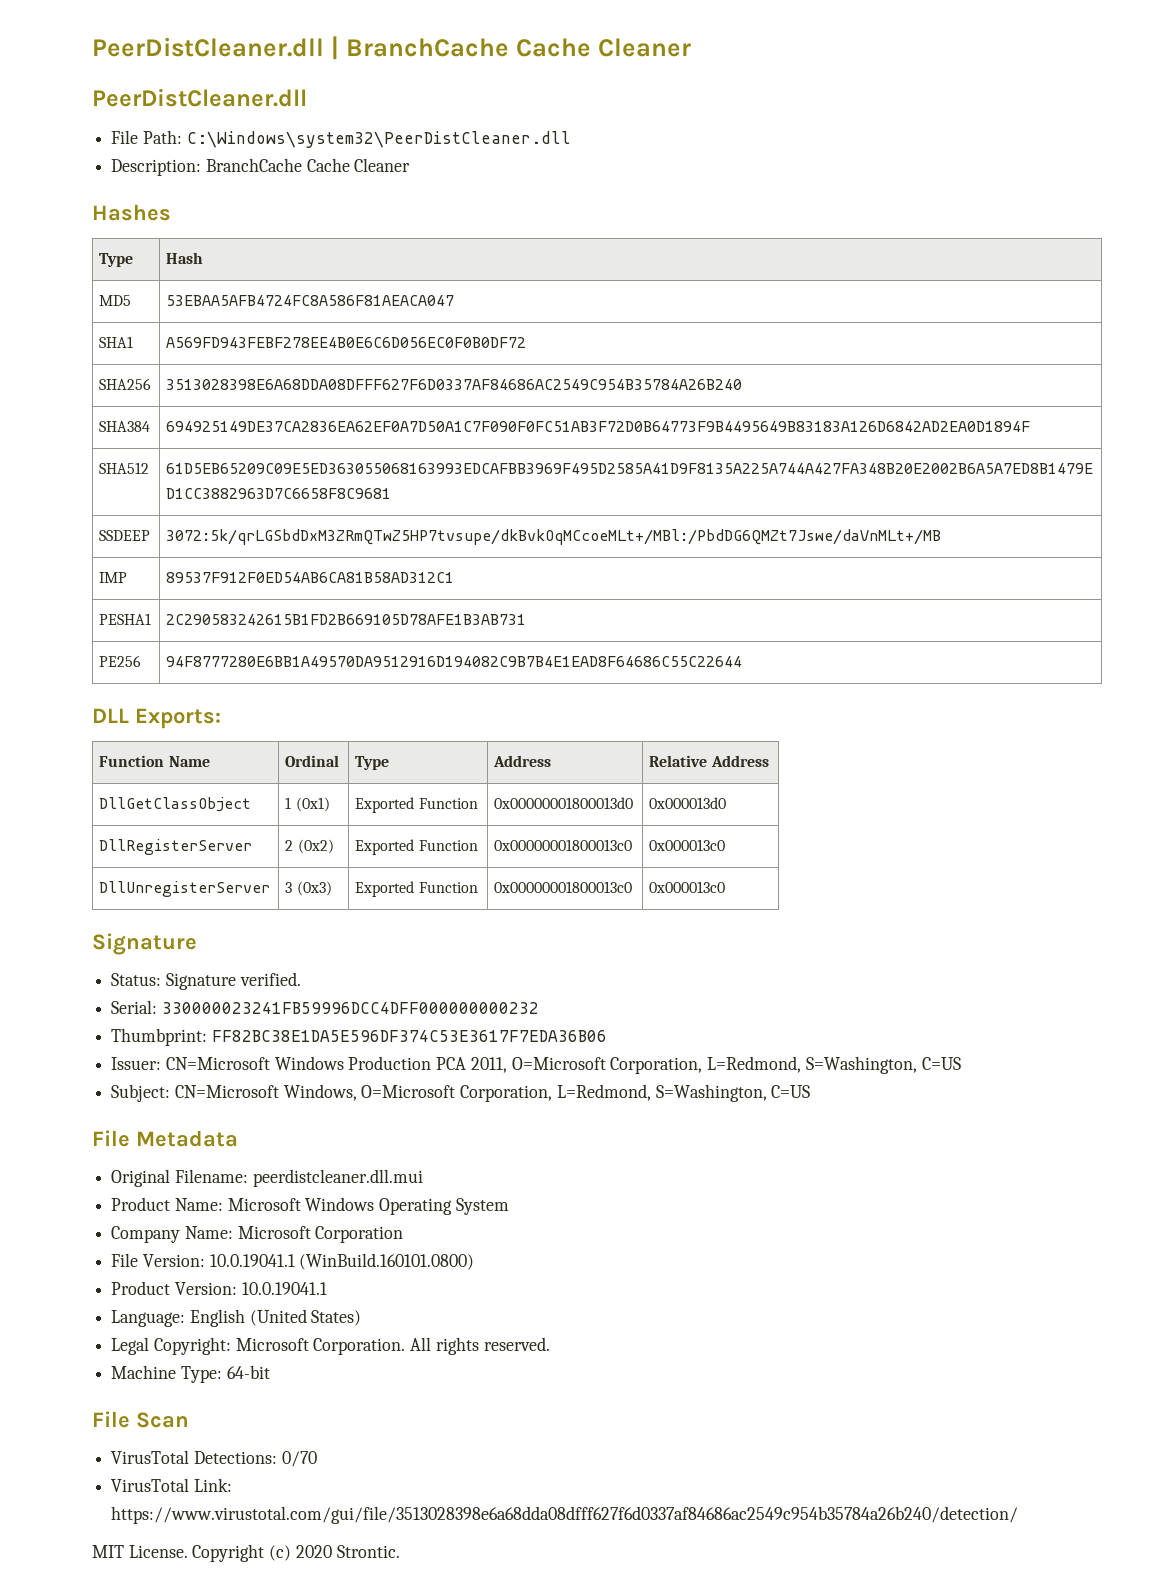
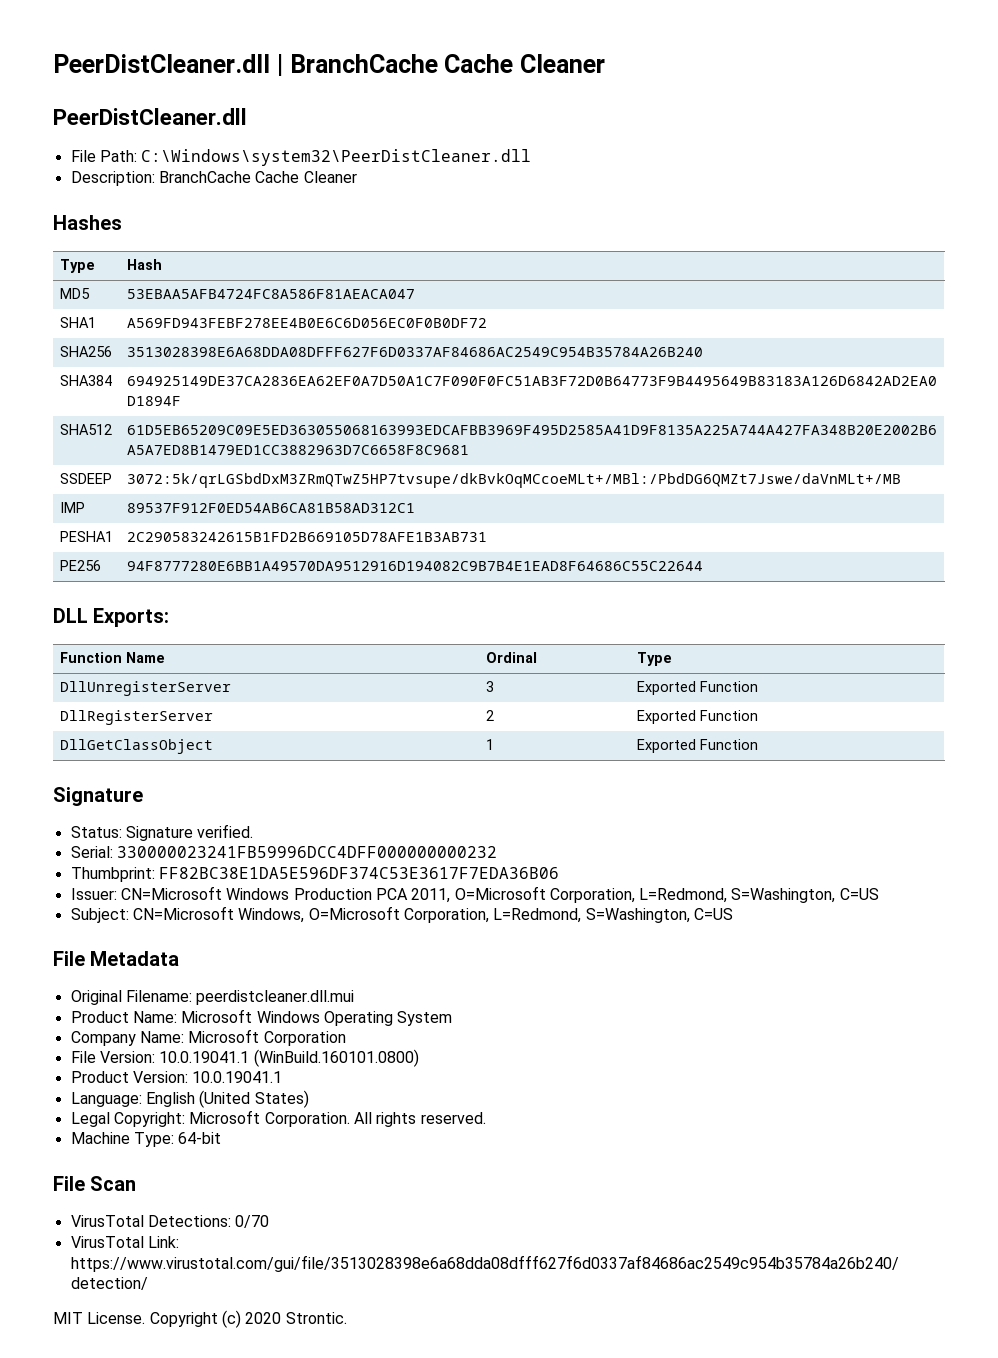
- Function Name | Ordinal | Type | Address | Relative Address
+ Function Name | Ordinal | Type
+ DllUnregisterServer | 3 | Exported Function
+ DllRegisterServer | 2 | Exported Function
- DllGetClassObject | 1 (0x1) | Exported Function | 0x00000001800013d0 | 0x000013d0
- DllRegisterServer | 2 (0x2) | Exported Function | 0x00000001800013c0 | 0x000013c0
- DllUnregisterServer | 3 (0x3) | Exported Function | 0x00000001800013c0 | 0x000013c0
+ DllGetClassObject | 1 | Exported Function

